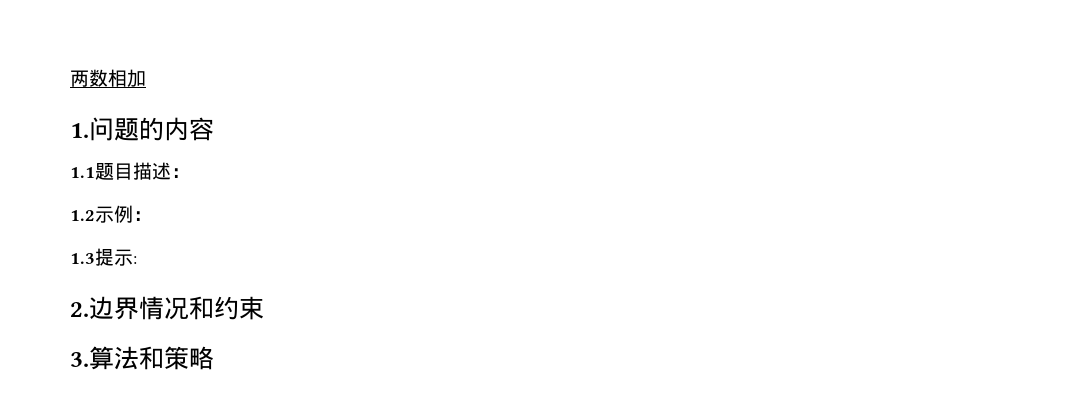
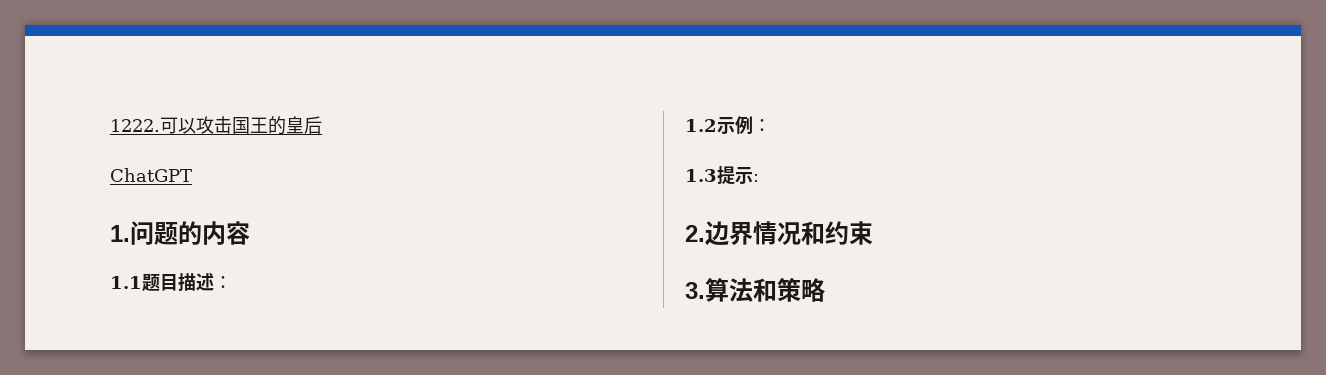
- 两数相加
+ 1222.可以攻击国王的皇后
+ ChatGPT

